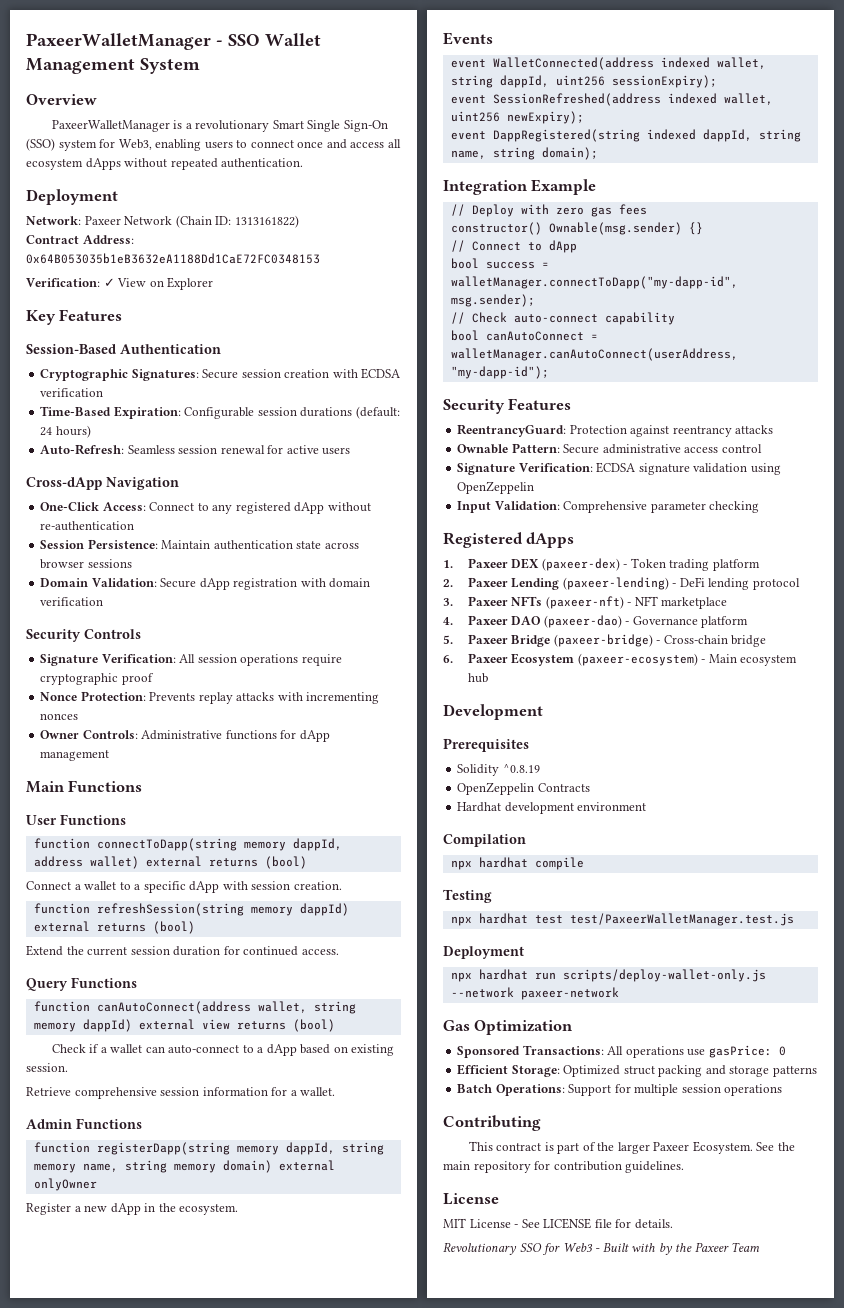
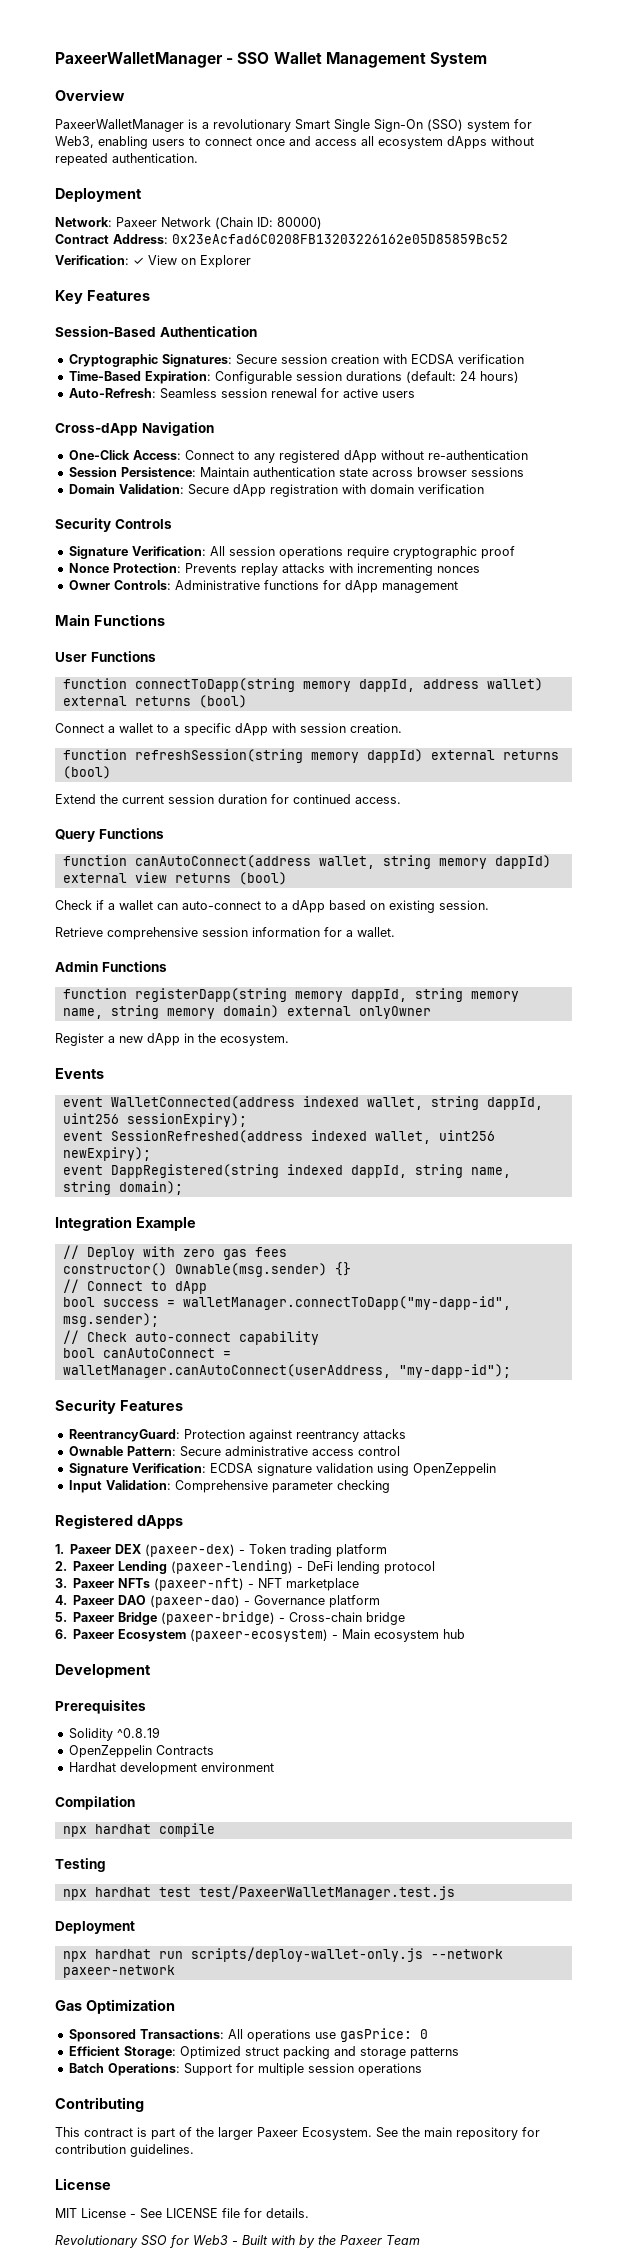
- Network: Paxeer Network (Chain ID: 1313161822)
+ Network: Paxeer Network (Chain ID: 80000)
- Contract Address: 0x64B053035b1eB3632eA1188Dd1CaE72FC0348153
+ Contract Address: 0x23eAcfad6C0208FB13203226162e05D85859Bc52

